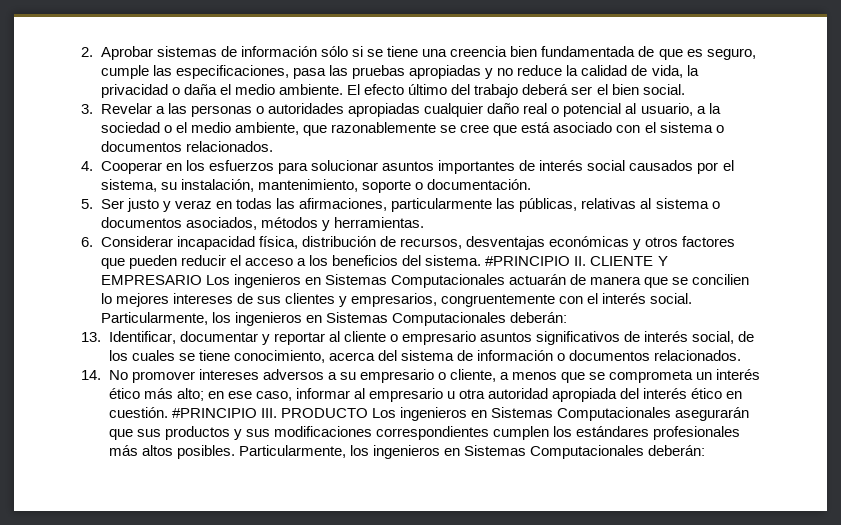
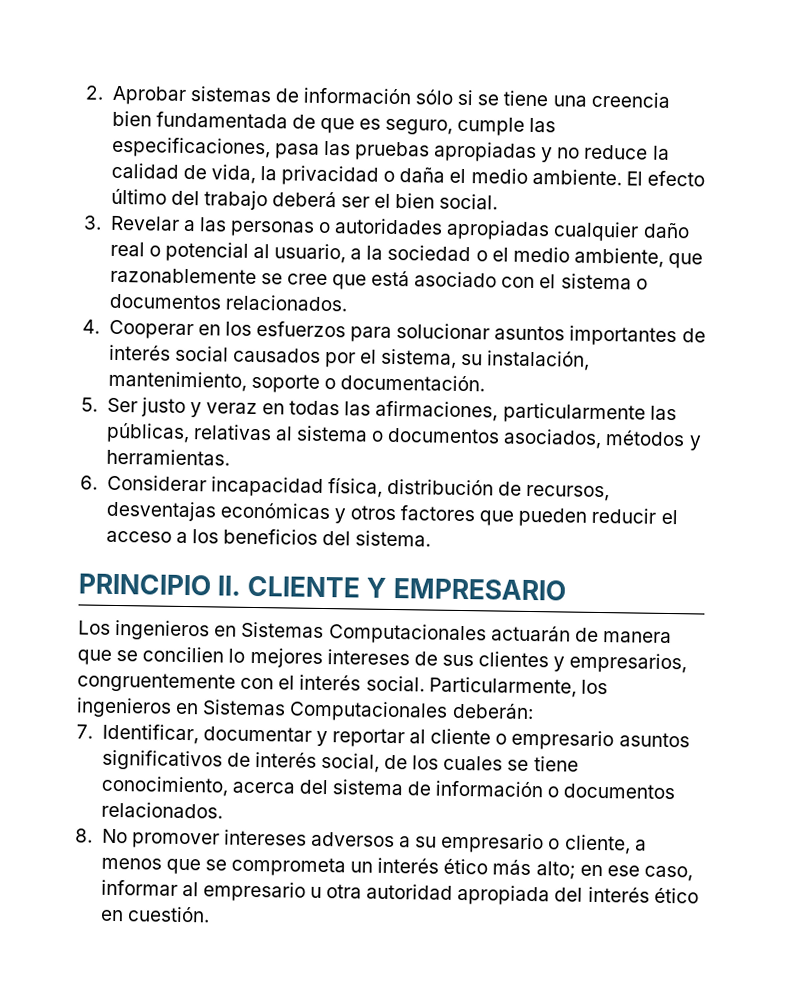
- 6. Considerar incapacidad física, distribución de recursos, desventajas económicas y otros factores que pueden reducir el acceso a los beneficios del sistema. #PRINCIPIO II. CLIENTE Y EMPRESARIO Los ingenieros en Sistemas Computacionales actuarán de manera que se concilien lo mejores intereses de sus clientes y empresarios, congruentemente con el interés social.
+ 6. Considerar incapacidad física, distribución de recursos, desventajas económicas y otros factores que pueden reducir el acceso a los beneficios del sistema.
+ PRINCIPIO II. CLIENTE Y EMPRESARIO
+ Los ingenieros en Sistemas Computacionales actuarán de manera que se concilien lo mejores intereses de sus clientes y empresarios, congruentemente con el interés social.
- 13. Identificar, documentar y reportar al cliente o empresario asuntos significativos de interés social, de los cuales se tiene conocimiento, acerca del sistema de información o documentos relacionados.
+ 7. Identificar, documentar y reportar al cliente o empresario asuntos significativos de interés social, de los cuales se tiene conocimiento, acerca del sistema de información o documentos relacionados.
- 14. No promover intereses adversos a su empresario o cliente, a menos que se comprometa un interés ético más alto; en ese caso, informar al empresario u otra autoridad apropiada del interés ético en cuestión. #PRINCIPIO III. PRODUCTO Los ingenieros en Sistemas Computacionales asegurarán que sus productos y sus modificaciones correspondientes cumplen los estándares profesionales más altos posibles. Particularmente, los ingenieros en Sistemas Computacionales deberán:
+ 8. No promover intereses adversos a su empresario o cliente, a menos que se comprometa un interés ético más alto; en ese caso, informar al empresario u otra autoridad apropiada del interés ético en cuestión.

